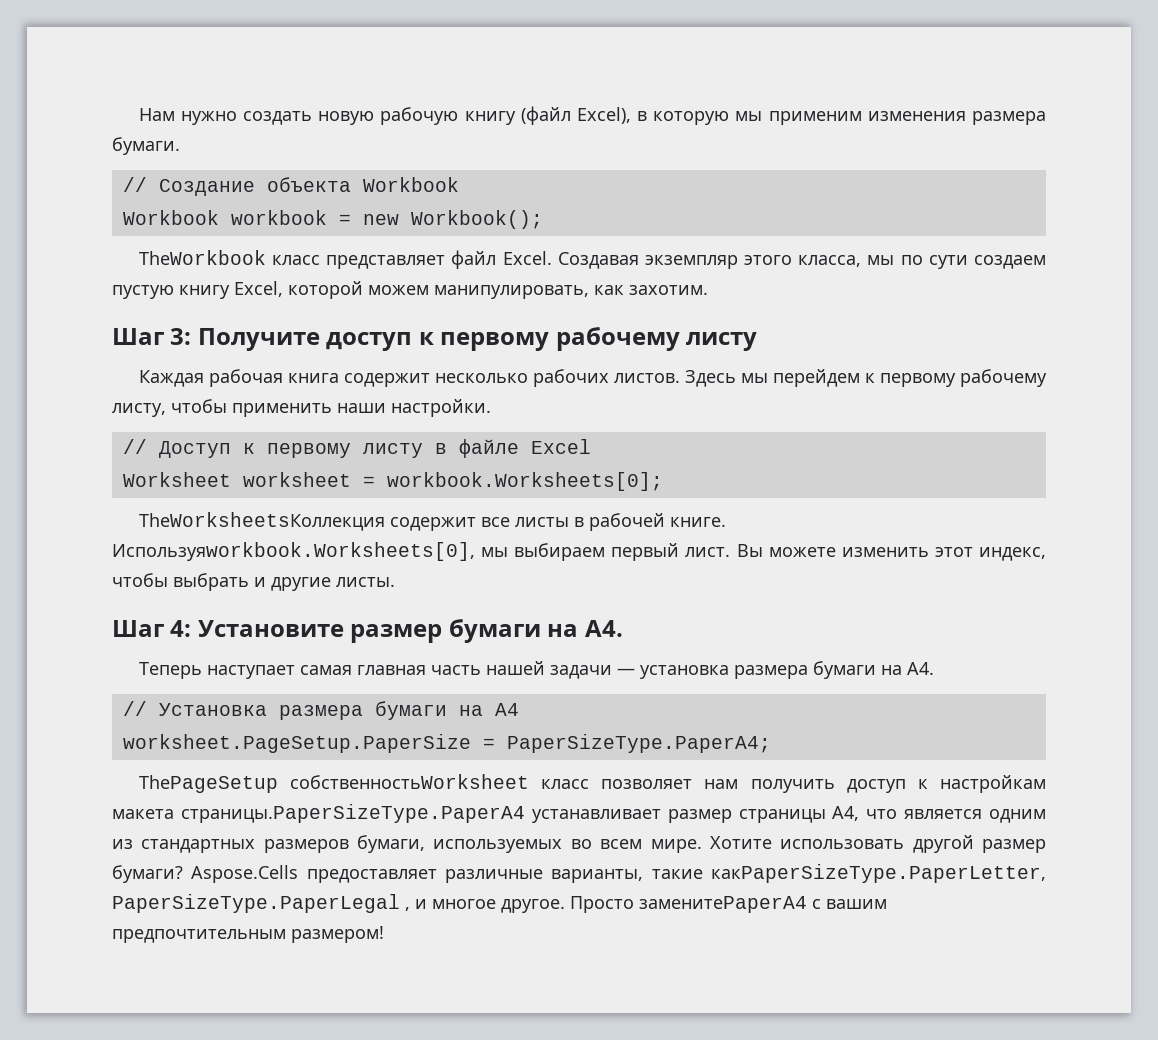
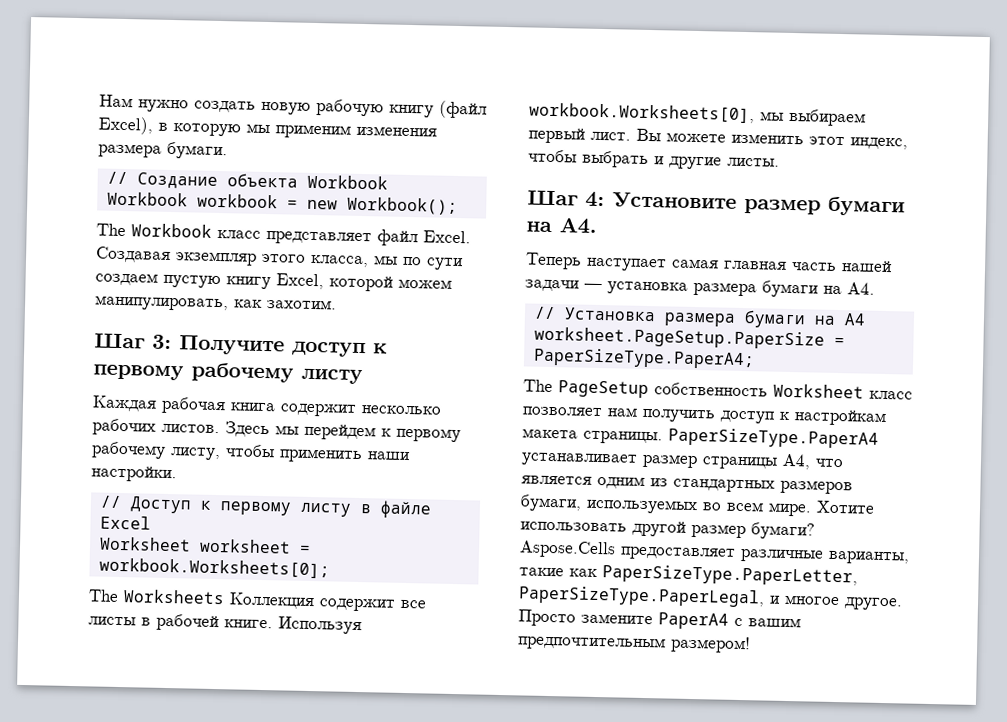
- TheWorkbook класс представляет файл Excel.
+ The Workbook класс представляет файл Excel.
- TheWorksheetsКоллекция содержит все листы в рабочей книге.
+ The Worksheets Коллекция содержит все листы в рабочей книге.
- Используяworkbook.Worksheets[0], мы выбираем первый лист.
+ Используя workbook.Worksheets[0], мы выбираем первый лист.
- ThePageSetup собственностьWorksheet класс позволяет нам получить доступ к настройкам макета страницы.PaperSizeType.PaperA4 устанавливает размер страницы A4, что является одним из стандартных размеров бумаги, используемых во всем мире.
+ The PageSetup собственность Worksheet класс позволяет нам получить доступ к настройкам макета страницы. PaperSizeType.PaperA4 устанавливает размер страницы A4, что является одним из стандартных размеров бумаги, используемых во всем мире.
- Aspose.Cells предоставляет различные варианты, такие какPaperSizeType.PaperLetter, PaperSizeType.PaperLegal , и многое другое.
+ Aspose.Cells предоставляет различные варианты, такие как PaperSizeType.PaperLetter, PaperSizeType.PaperLegal, и многое другое.
- Просто заменитеPaperA4 с вашим предпочтительным размером!
+ Просто замените PaperA4 с вашим предпочтительным размером!

